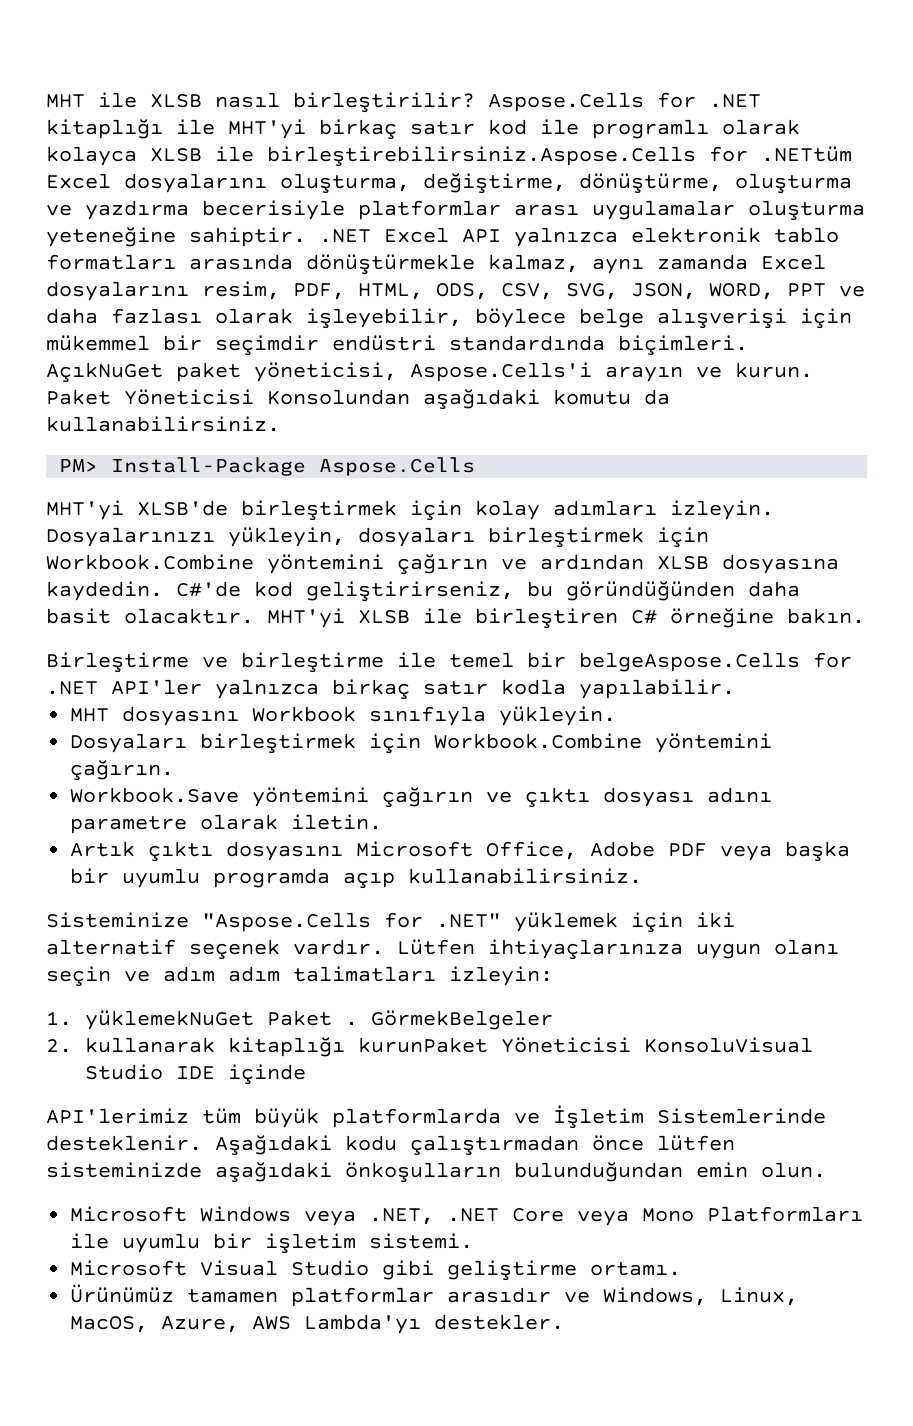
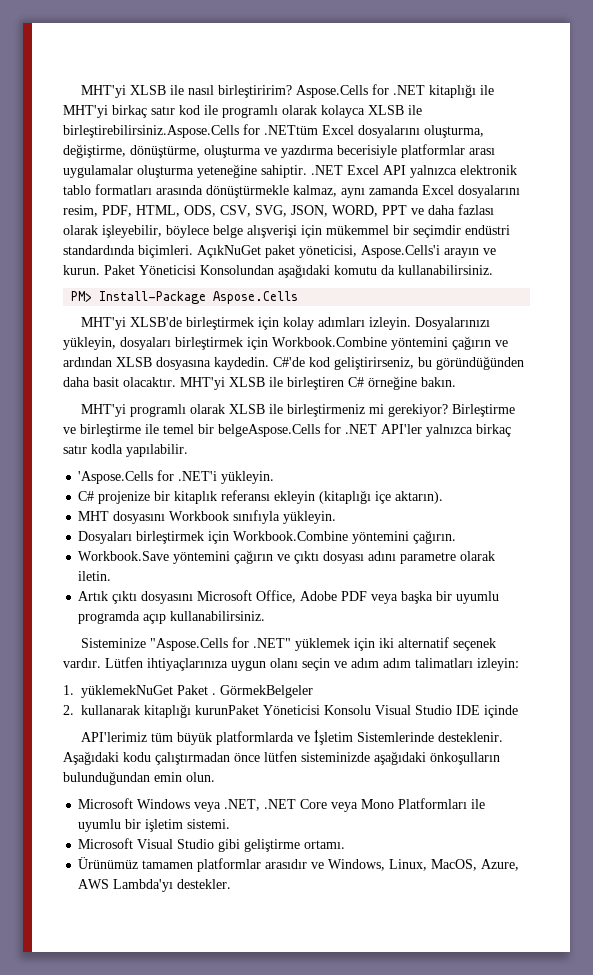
- MHT ile XLSB nasıl birleştirilir?
+ MHT'yi XLSB ile nasıl birleştiririm?
+ MHT'yi programlı olarak XLSB ile birleştirmeniz mi gerekiyor?
+ 'Aspose.Cells for .NET'i yükleyin.
+ C# projenize bir kitaplık referansı ekleyin (kitaplığı içe aktarın).
- 2. kullanarak kitaplığı kurunPaket Yöneticisi KonsoluVisual Studio IDE içinde
+ 2. kullanarak kitaplığı kurunPaket Yöneticisi Konsolu Visual Studio IDE içinde

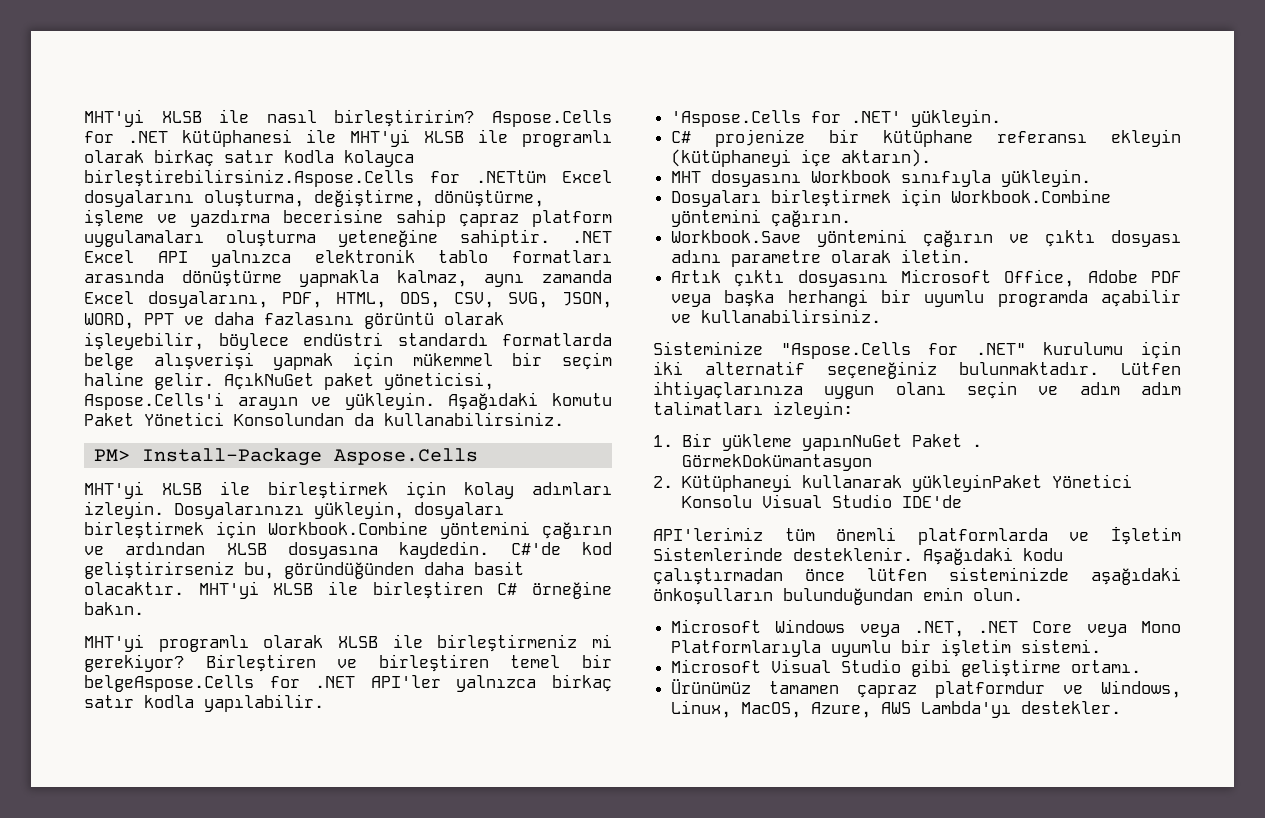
- Aspose.Cells for .NET kitaplığı ile MHT'yi birkaç satır kod ile programlı olarak kolayca XLSB ile birleştirebilirsiniz.Aspose.Cells for .NETtüm Excel dosyalarını oluşturma, değiştirme, dönüştürme, oluşturma ve yazdırma becerisiyle platformlar arası uygulamalar oluşturma yeteneğine sahiptir. .NET Excel API yalnızca elektronik tablo formatları arasında dönüştürmekle kalmaz, aynı zamanda Excel dosyalarını resim, PDF, HTML, ODS, CSV, SVG, JSON, WORD, PPT ve daha fazlası olarak işleyebilir, böylece belge alışverişi için mükemmel bir seçimdir endüstri standardında biçimleri.
+ Aspose.Cells for .NET kütüphanesi ile MHT'yi XLSB ile programlı olarak birkaç satır kodla kolayca birleştirebilirsiniz.Aspose.Cells for .NETtüm Excel dosyalarını oluşturma, değiştirme, dönüştürme, işleme ve yazdırma becerisine sahip çapraz platform uygulamaları oluşturma yeteneğine sahiptir. .NET Excel API yalnızca elektronik tablo formatları arasında dönüştürme yapmakla kalmaz, aynı zamanda Excel dosyalarını, PDF, HTML, ODS, CSV, SVG, JSON, WORD, PPT ve daha fazlasını görüntü olarak işleyebilir, böylece endüstri standardı formatlarda belge alışverişi yapmak için mükemmel bir seçim haline gelir.
- AçıkNuGet paket yöneticisi, Aspose.Cells'i arayın ve kurun. Paket Yöneticisi Konsolundan aşağıdaki komutu da kullanabilirsiniz.
+ AçıkNuGet paket yöneticisi, Aspose.Cells'i arayın ve yükleyin. Aşağıdaki komutu Paket Yönetici Konsolundan da kullanabilirsiniz.
- MHT'yi XLSB'de birleştirmek için kolay adımları izleyin.
+ MHT'yi XLSB ile birleştirmek için kolay adımları izleyin.
- C#'de kod geliştirirseniz, bu göründüğünden daha basit olacaktır.
+ C#'de kod geliştirirseniz bu, göründüğünden daha basit olacaktır.
- Birleştirme ve birleştirme ile temel bir belgeAspose.Cells for .NET API'ler yalnızca birkaç satır kodla yapılabilir.
+ Birleştiren ve birleştiren temel bir belgeAspose.Cells for .NET API'ler yalnızca birkaç satır kodla yapılabilir.
- 'Aspose.Cells for .NET'i yükleyin.
+ 'Aspose.Cells for .NET' yükleyin.
- C# projenize bir kitaplık referansı ekleyin (kitaplığı içe aktarın).
+ C# projenize bir kütüphane referansı ekleyin (kütüphaneyi içe aktarın).
- Artık çıktı dosyasını Microsoft Office, Adobe PDF veya başka bir uyumlu programda açıp kullanabilirsiniz.
+ Artık çıktı dosyasını Microsoft Office, Adobe PDF veya başka herhangi bir uyumlu programda açabilir ve kullanabilirsiniz.
- Sisteminize "Aspose.Cells for .NET" yüklemek için iki alternatif seçenek vardır.
+ Sisteminize "Aspose.Cells for .NET" kurulumu için iki alternatif seçeneğiniz bulunmaktadır.
- 1. yüklemekNuGet Paket .
+ 1. Bir yükleme yapınNuGet Paket .
- GörmekBelgeler
+ GörmekDokümantasyon
- 2. kullanarak kitaplığı kurunPaket Yöneticisi Konsolu Visual Studio IDE içinde
+ 2. Kütüphaneyi kullanarak yükleyinPaket Yönetici Konsolu Visual Studio IDE'de
- API'lerimiz tüm büyük platformlarda ve İşletim Sistemlerinde desteklenir.
+ API'lerimiz tüm önemli platformlarda ve İşletim Sistemlerinde desteklenir.
- Microsoft Windows veya .NET, .NET Core veya Mono Platformları ile uyumlu bir işletim sistemi.
+ Microsoft Windows veya .NET, .NET Core veya Mono Platformlarıyla uyumlu bir işletim sistemi.
- Ürünümüz tamamen platformlar arasıdır ve Windows, Linux, MacOS, Azure, AWS Lambda'yı destekler.
+ Ürünümüz tamamen çapraz platformdur ve Windows, Linux, MacOS, Azure, AWS Lambda'yı destekler.

